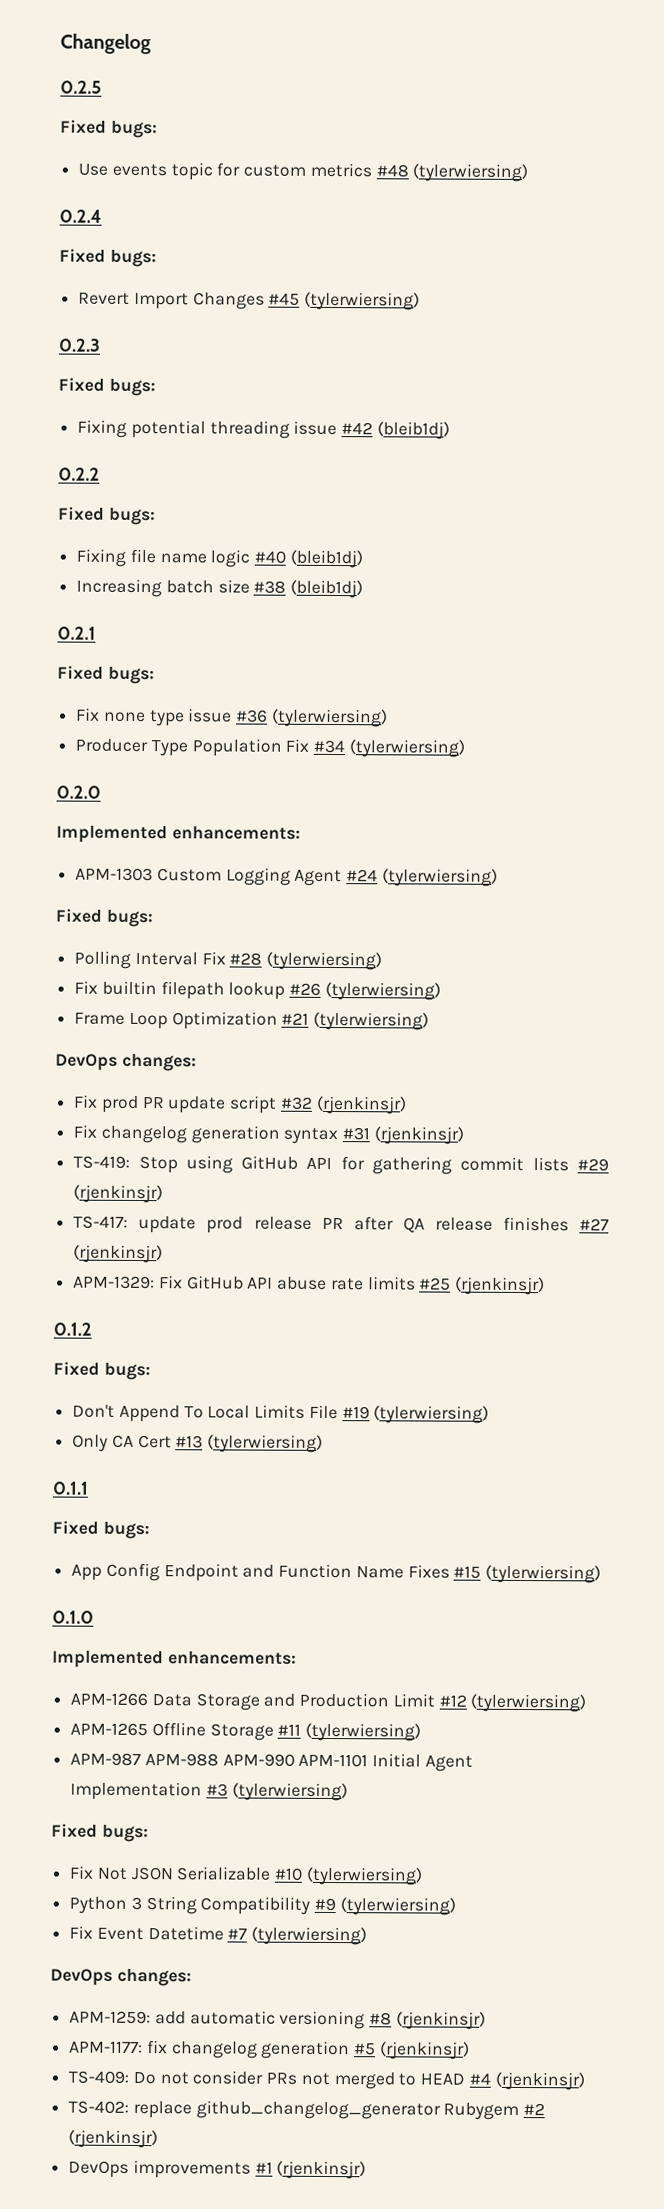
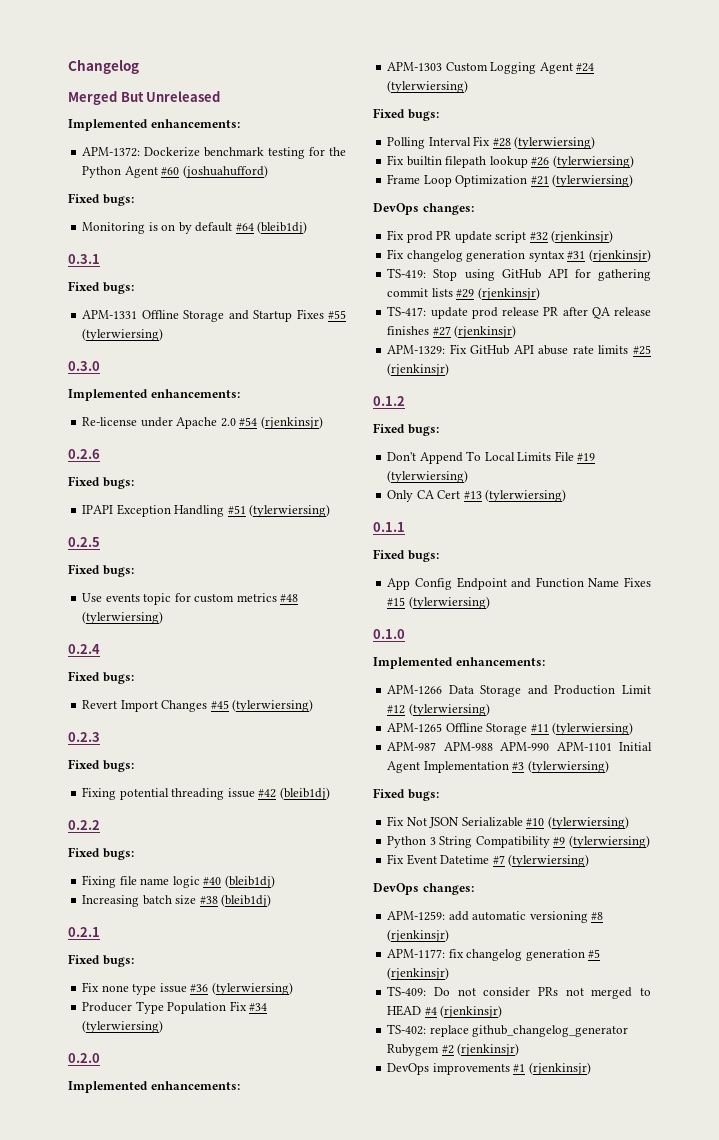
+ Merged But Unreleased
+ Implemented enhancements:
+ APM-1372: Dockerize benchmark testing for the Python Agent #60 (joshuahufford)
+ Fixed bugs:
+ Monitoring is on by default #64 (bleib1dj)
+ 0.3.1
+ Fixed bugs:
+ APM-1331 Offline Storage and Startup Fixes #55 (tylerwiersing)
+ 0.3.0
+ Implemented enhancements:
+ Re-license under Apache 2.0 #54 (rjenkinsjr)
+ 0.2.6
+ Fixed bugs:
+ IPAPI Exception Handling #51 (tylerwiersing)

